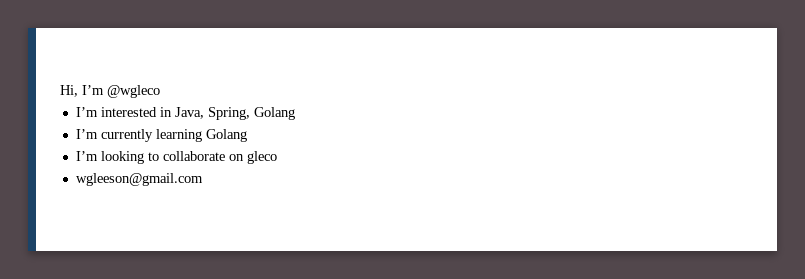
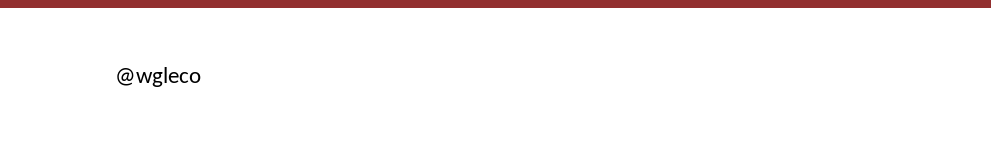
- Hi, I’m @wgleco
+ @wgleco
- I’m interested in Java, Spring, Golang
- I’m currently learning Golang
- I’m looking to collaborate on gleco
- wgleeson@gmail.com

